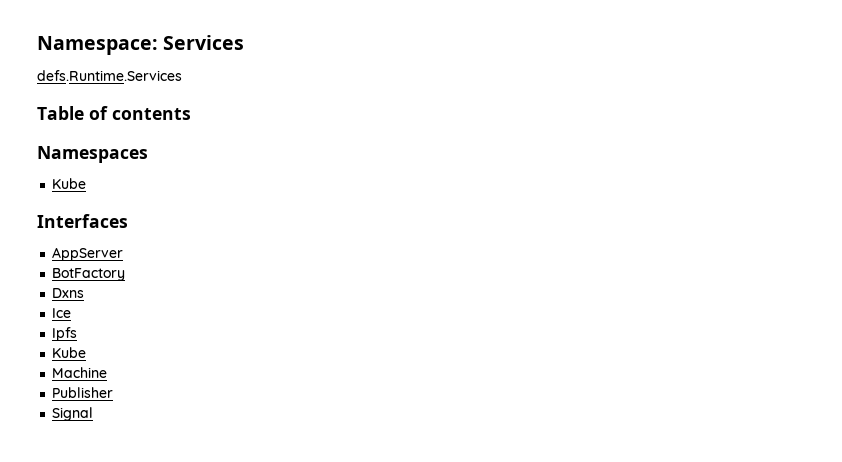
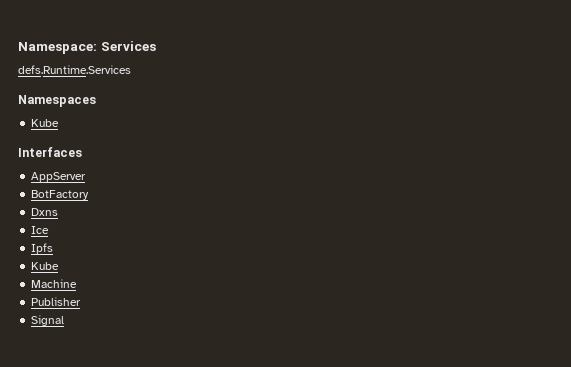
- Table of contents

